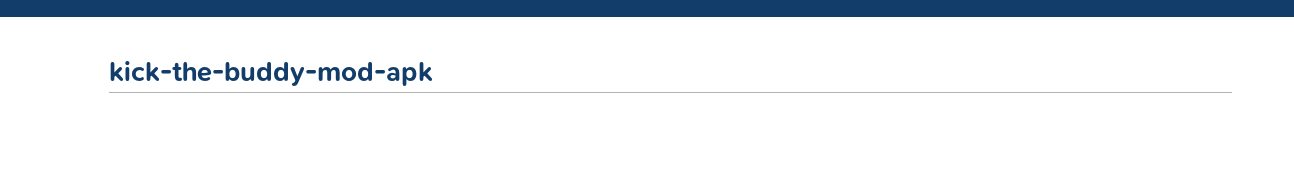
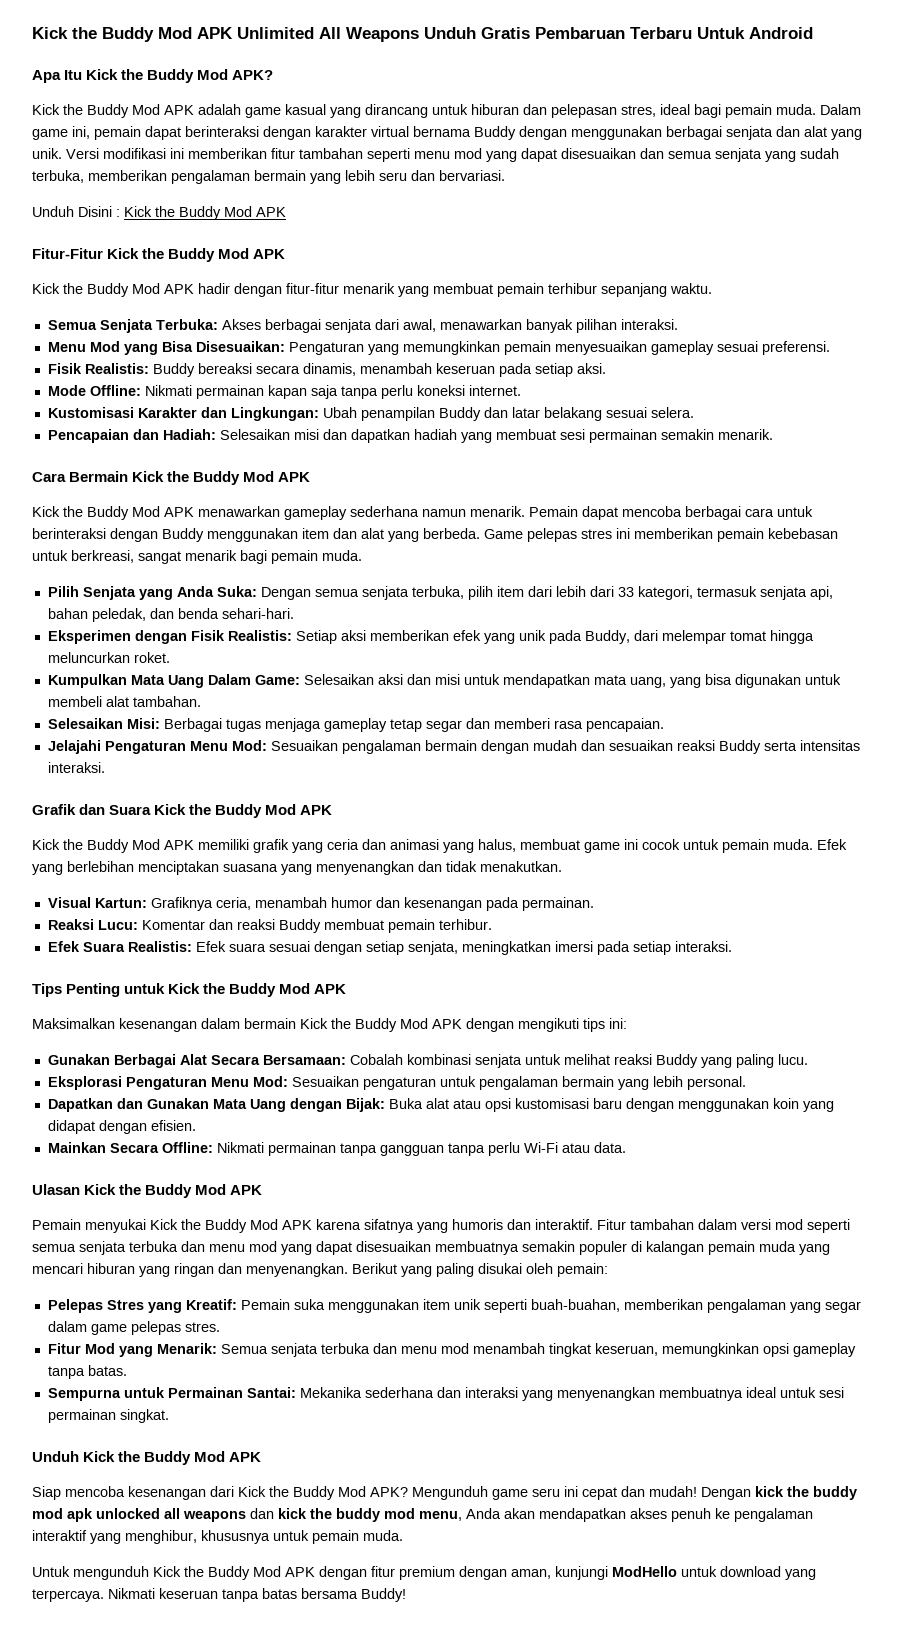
- kick-the-buddy-mod-apk
+ Kick the Buddy Mod APK Unlimited All Weapons Unduh Gratis Pembaruan Terbaru Untuk Android
+ Apa Itu Kick the Buddy Mod APK?
+ Kick the Buddy Mod APK adalah game kasual yang dirancang untuk hiburan dan pelepasan stres, ideal bagi pemain muda. Dalam game ini, pemain dapat berinteraksi dengan karakter virtual bernama Buddy dengan menggunakan berbagai senjata dan alat yang unik. Versi modifikasi ini memberikan fitur tambahan seperti menu mod yang dapat disesuaikan dan semua senjata yang sudah terbuka, memberikan pengalaman bermain yang lebih seru dan bervariasi.
+ Unduh Disini : Kick the Buddy Mod APK
+ Fitur-Fitur Kick the Buddy Mod APK
+ Kick the Buddy Mod APK hadir dengan fitur-fitur menarik yang membuat pemain terhibur sepanjang waktu.
+ Semua Senjata Terbuka: Akses berbagai senjata dari awal, menawarkan banyak pilihan interaksi.
+ Menu Mod yang Bisa Disesuaikan: Pengaturan yang memungkinkan pemain menyesuaikan gameplay sesuai preferensi.
+ Fisik Realistis: Buddy bereaksi secara dinamis, menambah keseruan pada setiap aksi.
+ Mode Offline: Nikmati permainan kapan saja tanpa perlu koneksi internet.
+ Kustomisasi Karakter dan Lingkungan: Ubah penampilan Buddy dan latar belakang sesuai selera.
+ Pencapaian dan Hadiah: Selesaikan misi dan dapatkan hadiah yang membuat sesi permainan semakin menarik.
+ Cara Bermain Kick the Buddy Mod APK
+ Kick the Buddy Mod APK menawarkan gameplay sederhana namun menarik. Pemain dapat mencoba berbagai cara untuk berinteraksi dengan Buddy menggunakan item dan alat yang berbeda. Game pelepas stres ini memberikan pemain kebebasan untuk berkreasi, sangat menarik bagi pemain muda.
+ Pilih Senjata yang Anda Suka: Dengan semua senjata terbuka, pilih item dari lebih dari 33 kategori, termasuk senjata api, bahan peledak, dan benda sehari-hari.
+ Eksperimen dengan Fisik Realistis: Setiap aksi memberikan efek yang unik pada Buddy, dari melempar tomat hingga meluncurkan roket.
+ Kumpulkan Mata Uang Dalam Game: Selesaikan aksi dan misi untuk mendapatkan mata uang, yang bisa digunakan untuk membeli alat tambahan.
+ Selesaikan Misi: Berbagai tugas menjaga gameplay tetap segar dan memberi rasa pencapaian.
+ Jelajahi Pengaturan Menu Mod: Sesuaikan pengalaman bermain dengan mudah dan sesuaikan reaksi Buddy serta intensitas interaksi.
+ Grafik dan Suara Kick the Buddy Mod APK
+ Kick the Buddy Mod APK memiliki grafik yang ceria dan animasi yang halus, membuat game ini cocok untuk pemain muda. Efek yang berlebihan menciptakan suasana yang menyenangkan dan tidak menakutkan.
+ Visual Kartun: Grafiknya ceria, menambah humor dan kesenangan pada permainan.
+ Reaksi Lucu: Komentar dan reaksi Buddy membuat pemain terhibur.
+ Efek Suara Realistis: Efek suara sesuai dengan setiap senjata, meningkatkan imersi pada setiap interaksi.
+ Tips Penting untuk Kick the Buddy Mod APK
+ Maksimalkan kesenangan dalam bermain Kick the Buddy Mod APK dengan mengikuti tips ini:
+ Gunakan Berbagai Alat Secara Bersamaan: Cobalah kombinasi senjata untuk melihat reaksi Buddy yang paling lucu.
+ Eksplorasi Pengaturan Menu Mod: Sesuaikan pengaturan untuk pengalaman bermain yang lebih personal.
+ Dapatkan dan Gunakan Mata Uang dengan Bijak: Buka alat atau opsi kustomisasi baru dengan menggunakan koin yang didapat dengan efisien.
+ Mainkan Secara Offline: Nikmati permainan tanpa gangguan tanpa perlu Wi-Fi atau data.
+ Ulasan Kick the Buddy Mod APK
+ Pemain menyukai Kick the Buddy Mod APK karena sifatnya yang humoris dan interaktif. Fitur tambahan dalam versi mod seperti semua senjata terbuka dan menu mod yang dapat disesuaikan membuatnya semakin populer di kalangan pemain muda yang mencari hiburan yang ringan dan menyenangkan. Berikut yang paling disukai oleh pemain:
+ Pelepas Stres yang Kreatif: Pemain suka menggunakan item unik seperti buah-buahan, memberikan pengalaman yang segar dalam game pelepas stres.
+ Fitur Mod yang Menarik: Semua senjata terbuka dan menu mod menambah tingkat keseruan, memungkinkan opsi gameplay tanpa batas.
+ Sempurna untuk Permainan Santai: Mekanika sederhana dan interaksi yang menyenangkan membuatnya ideal untuk sesi permainan singkat.
+ Unduh Kick the Buddy Mod APK
+ Siap mencoba kesenangan dari Kick the Buddy Mod APK? Mengunduh game seru ini cepat dan mudah! Dengan kick the buddy mod apk unlocked all weapons dan kick the buddy mod menu, Anda akan mendapatkan akses penuh ke pengalaman interaktif yang menghibur, khususnya untuk pemain muda.
+ Untuk mengunduh Kick the Buddy Mod APK dengan fitur premium dengan aman, kunjungi ModHello untuk download yang terpercaya. Nikmati keseruan tanpa batas bersama Buddy!

